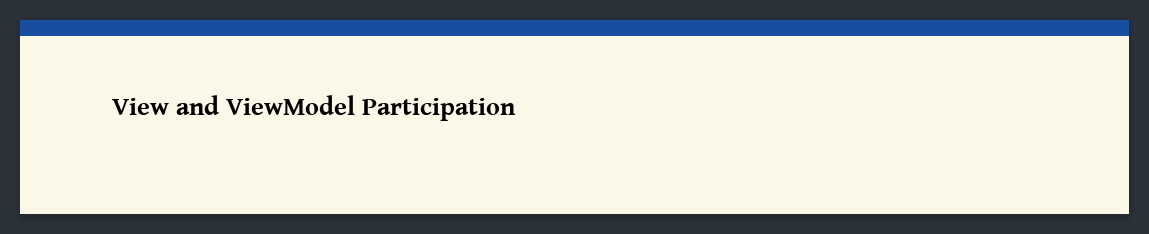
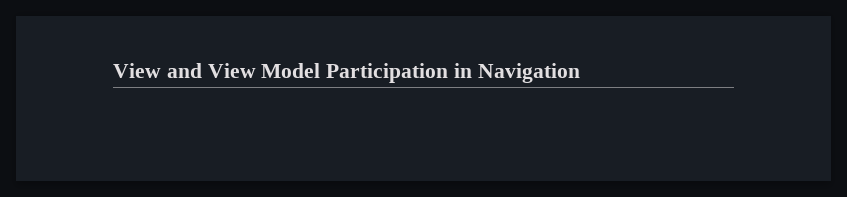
- View and ViewModel Participation
+ View and View Model Participation in Navigation

